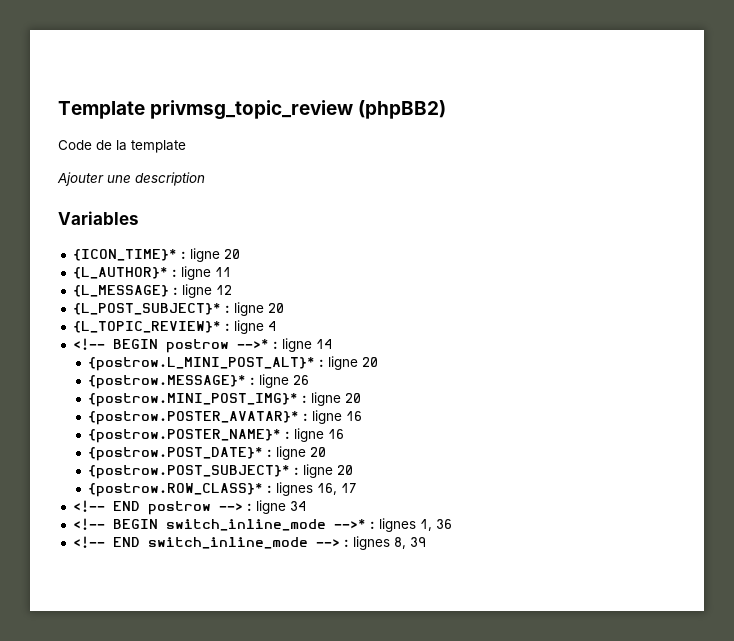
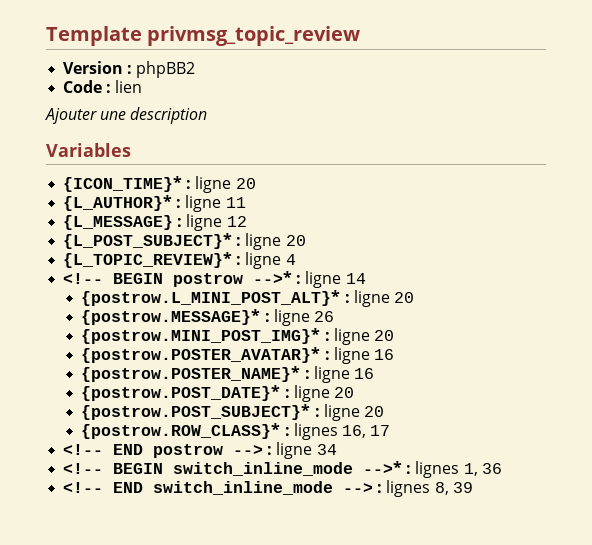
- Template privmsg_topic_review (phpBB2)
- Code de la template
+ Template privmsg_topic_review
+ Version : phpBB2
+ Code : lien

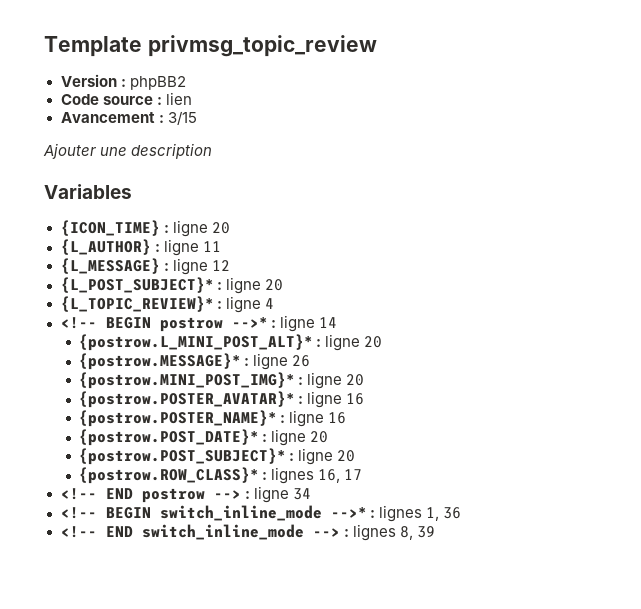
- Code : lien
+ Code source : lien
+ Avancement : 3/15
- {ICON_TIME}* : ligne 20
- {L_AUTHOR}* : ligne 11
+ {ICON_TIME} : ligne 20
+ {L_AUTHOR} : ligne 11

